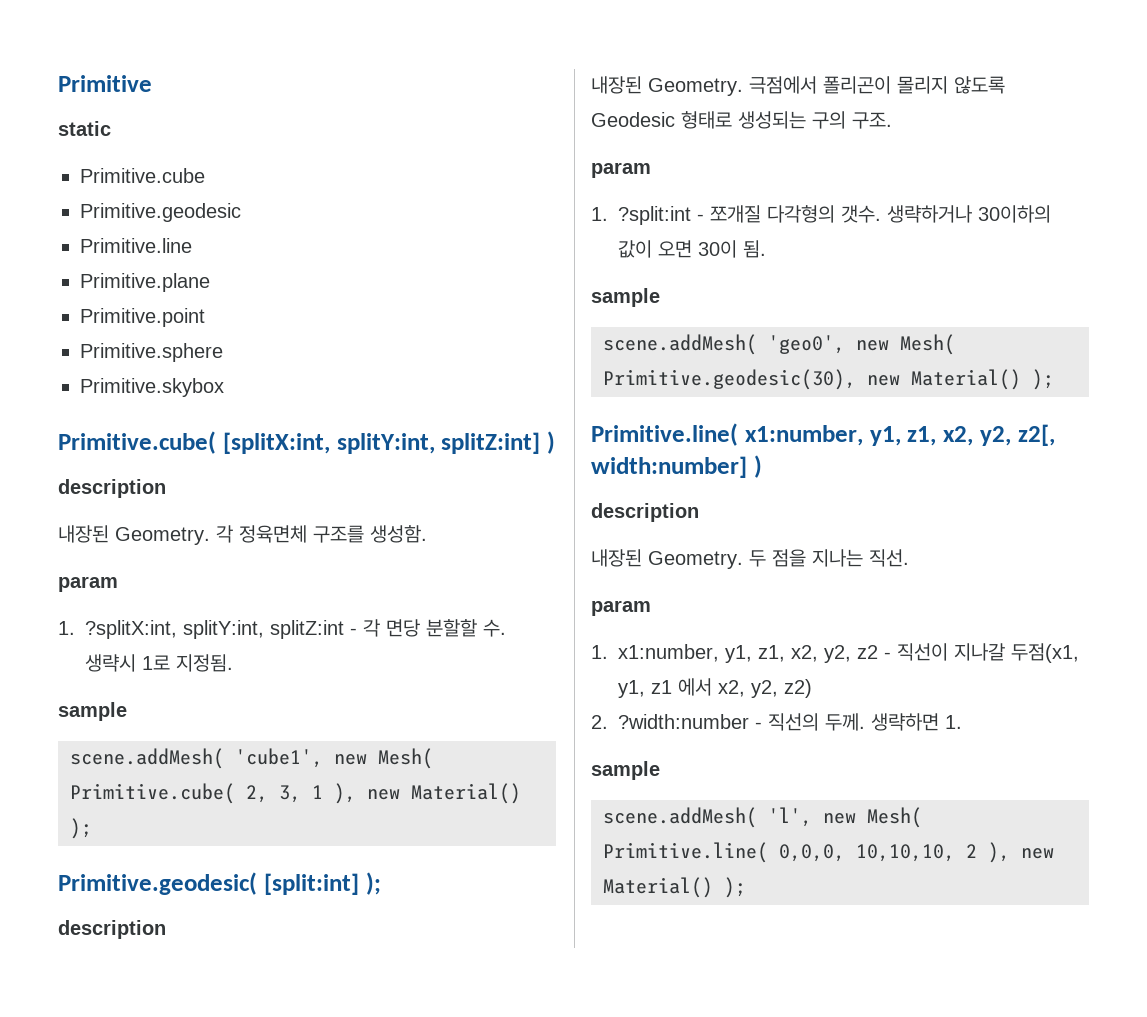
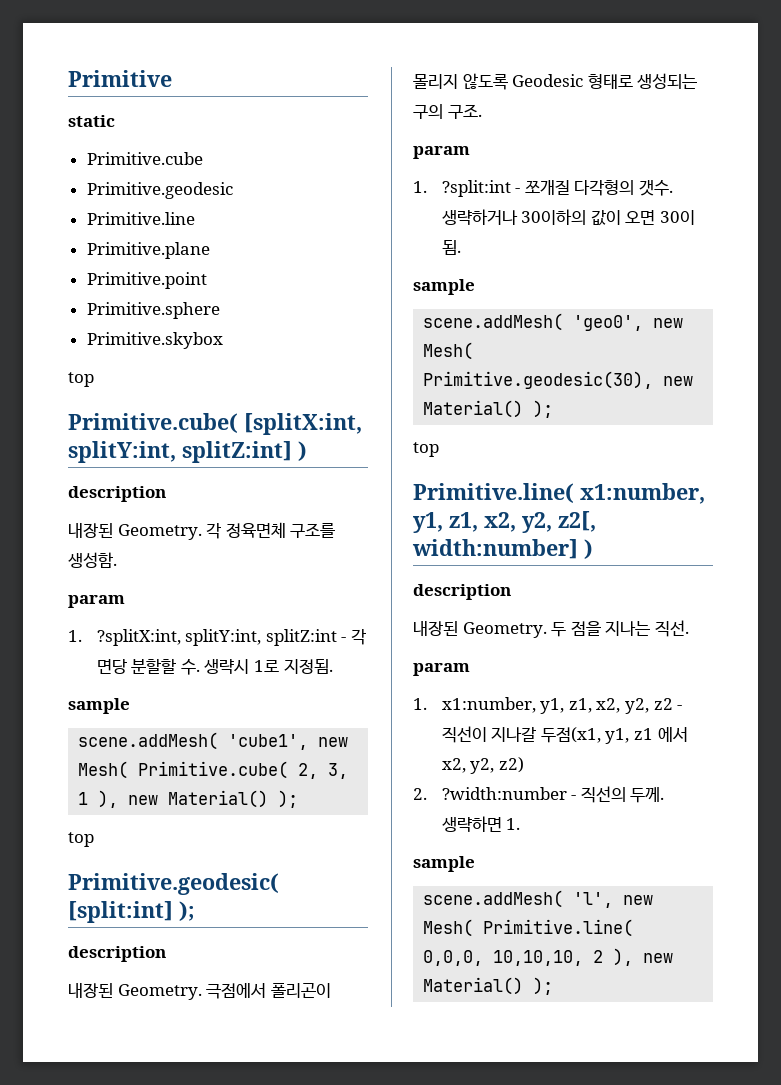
  Primitive.skybox
+ top
  scene.addMesh( 'cube1', new Mesh( Primitive.cube( 2, 3, 1 ), new Material() );
+ top
  scene.addMesh( 'geo0', new Mesh( Primitive.geodesic(30), new Material() );
+ top

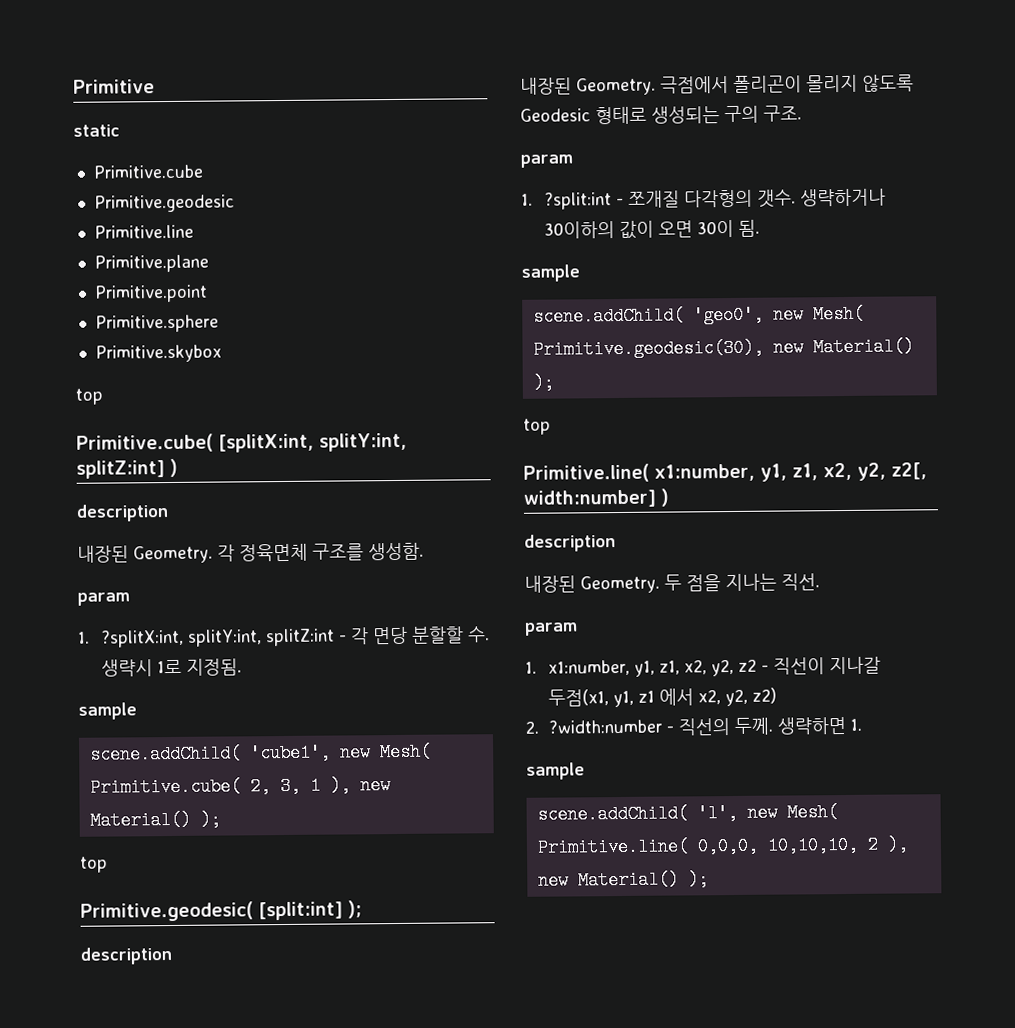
- scene.addMesh( 'cube1', new Mesh( Primitive.cube( 2, 3, 1 ), new Material() );
+ scene.addChild( 'cube1', new Mesh( Primitive.cube( 2, 3, 1 ), new Material() );
- scene.addMesh( 'geo0', new Mesh( Primitive.geodesic(30), new Material() );
+ scene.addChild( 'geo0', new Mesh( Primitive.geodesic(30), new Material() );
- scene.addMesh( 'l', new Mesh( Primitive.line( 0,0,0, 10,10,10, 2 ), new Material() );
+ scene.addChild( 'l', new Mesh( Primitive.line( 0,0,0, 10,10,10, 2 ), new Material() );

